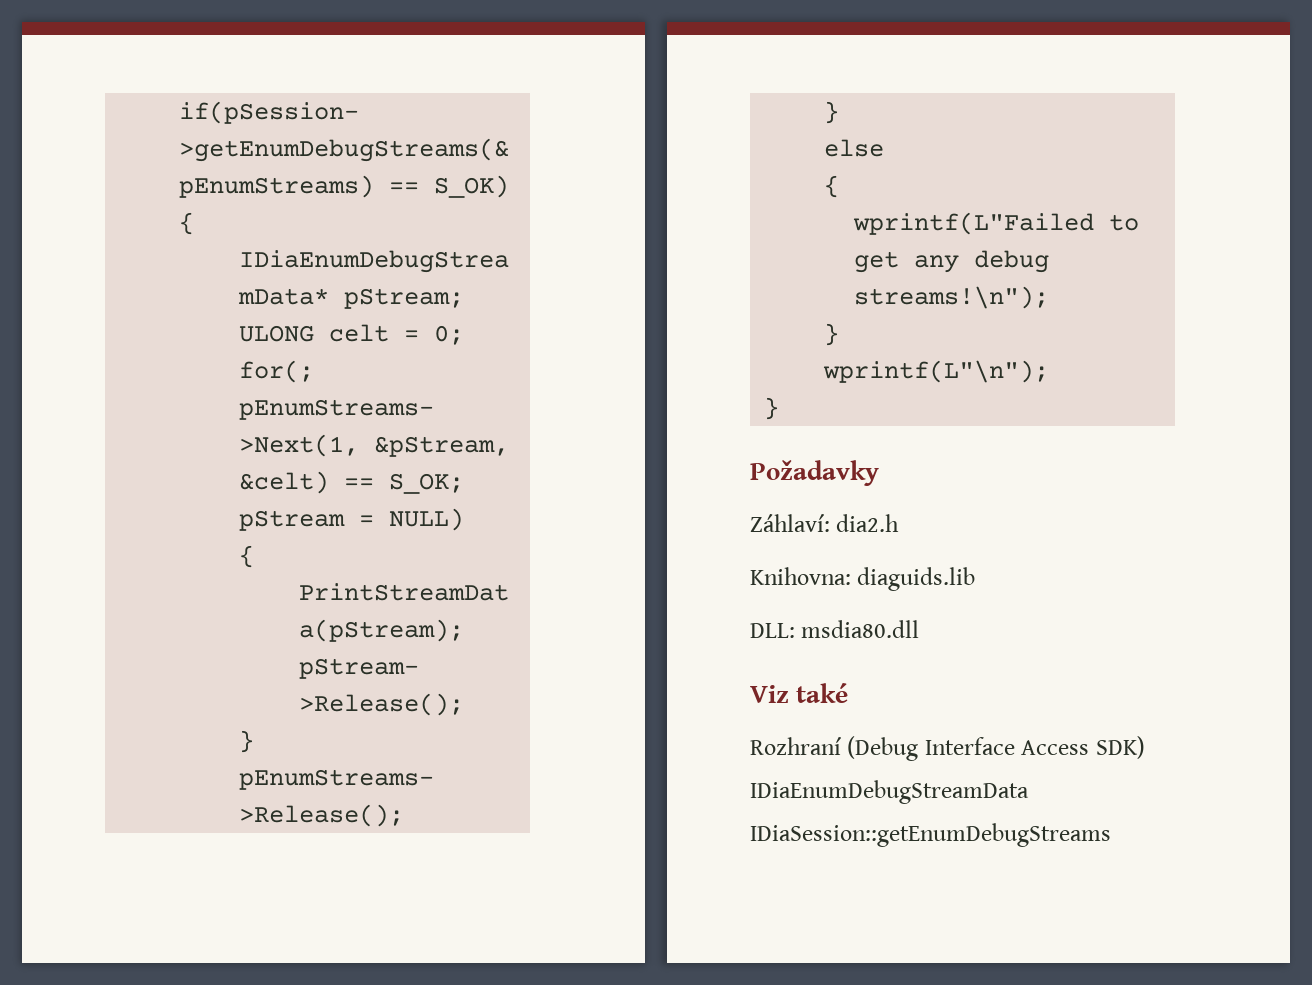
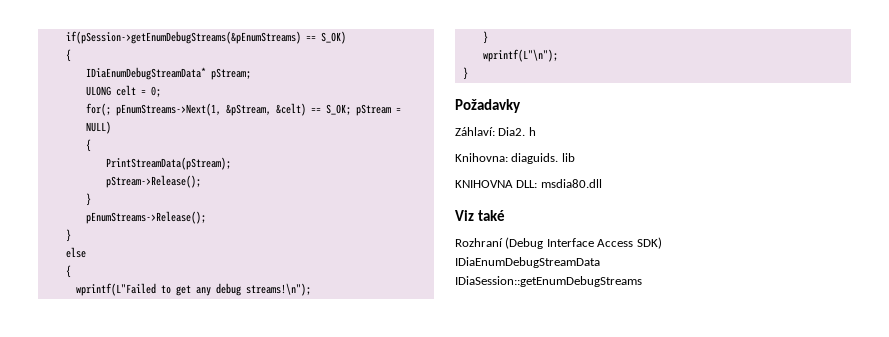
- Záhlaví: dia2.h
+ Záhlaví: Dia2. h
- Knihovna: diaguids.lib
- DLL: msdia80.dll
+ Knihovna: diaguids. lib
+ KNIHOVNA DLL: msdia80.dll

